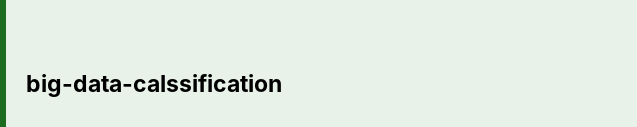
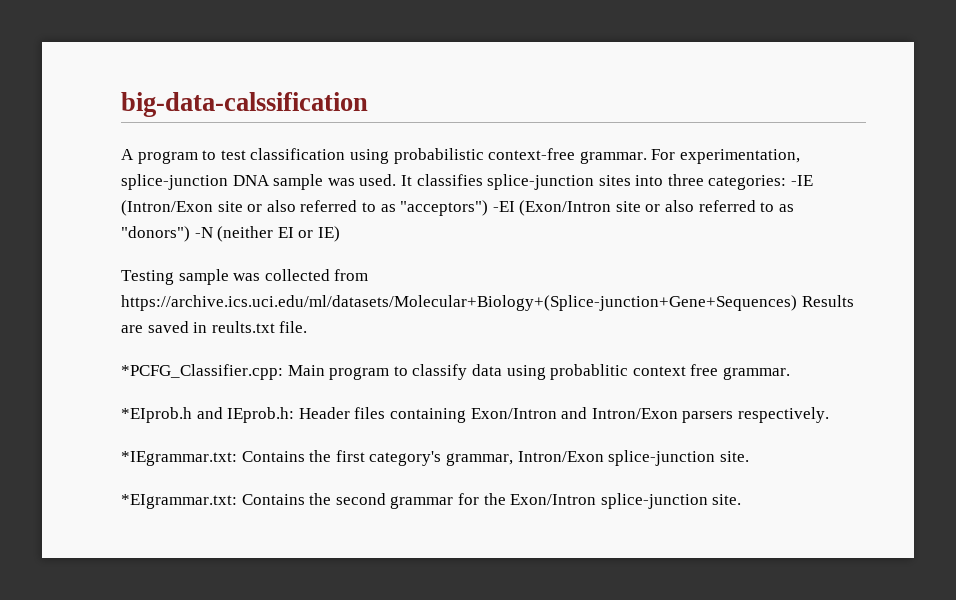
+ A program to test classification using probabilistic context-free grammar. For experimentation, splice-junction DNA sample was used. It classifies splice-junction sites into three categories: -IE (Intron/Exon site or also referred to as "acceptors") -EI (Exon/Intron site or also referred to as "donors") -N (neither EI or IE)
+ Testing sample was collected from https://archive.ics.uci.edu/ml/datasets/Molecular+Biology+(Splice-junction+Gene+Sequences) Results are saved in reults.txt file.
+ *PCFG_Classifier.cpp: Main program to classify data using probablitic context free grammar.
+ *EIprob.h and IEprob.h: Header files containing Exon/Intron and Intron/Exon parsers respectively.
+ *IEgrammar.txt: Contains the first category's grammar, Intron/Exon splice-junction site.
+ *EIgrammar.txt: Contains the second grammar for the Exon/Intron splice-junction site.

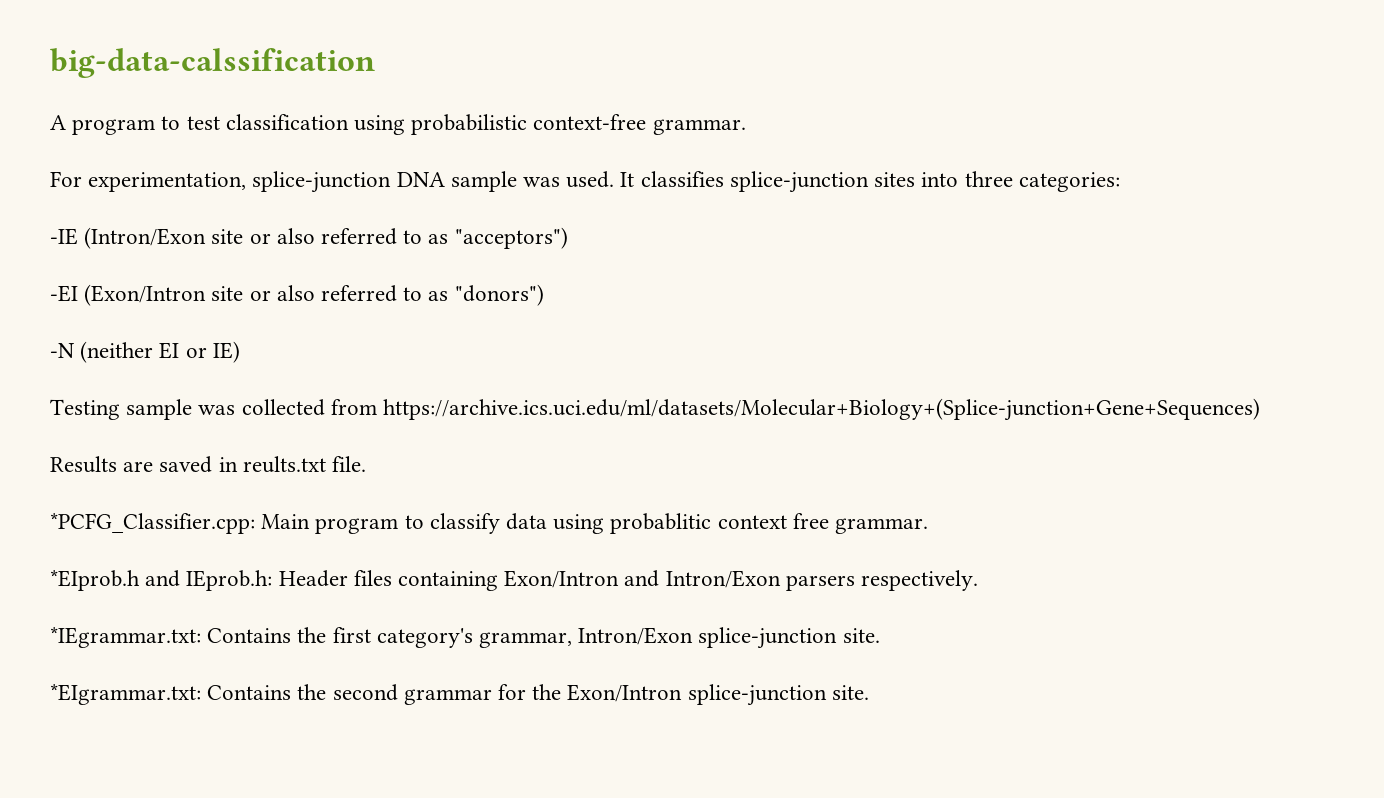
- A program to test classification using probabilistic context-free grammar. For experimentation, splice-junction DNA sample was used.
+ A program to test classification using probabilistic context-free grammar.
+ For experimentation, splice-junction DNA sample was used.
- It classifies splice-junction sites into three categories: -IE (Intron/Exon site or also referred to as "acceptors") -EI (Exon/Intron site or also referred to as "donors") -N (neither EI or IE)
+ It classifies splice-junction sites into three categories:
+ -IE (Intron/Exon site or also referred to as "acceptors")
+ -EI (Exon/Intron site or also referred to as "donors")
+ -N (neither EI or IE)
- Testing sample was collected from https://archive.ics.uci.edu/ml/datasets/Molecular+Biology+(Splice-junction+Gene+Sequences) Results are saved in reults.txt file.
+ Testing sample was collected from https://archive.ics.uci.edu/ml/datasets/Molecular+Biology+(Splice-junction+Gene+Sequences)
+ Results are saved in reults.txt file.

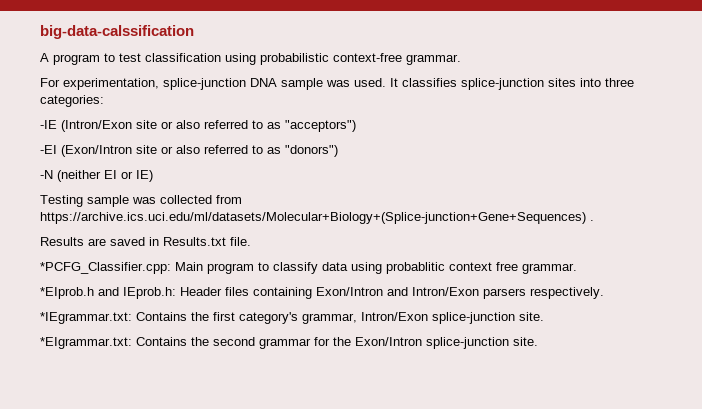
- Testing sample was collected from https://archive.ics.uci.edu/ml/datasets/Molecular+Biology+(Splice-junction+Gene+Sequences)
+ Testing sample was collected from https://archive.ics.uci.edu/ml/datasets/Molecular+Biology+(Splice-junction+Gene+Sequences) .
- Results are saved in reults.txt file.
+ Results are saved in Results.txt file.

